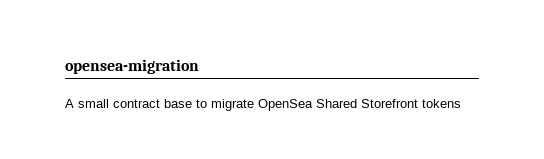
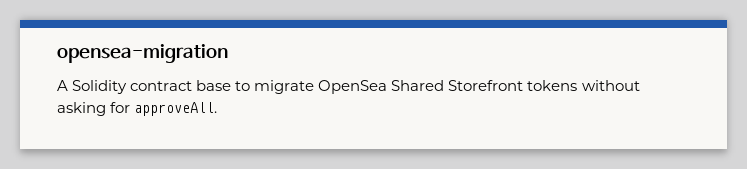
- A small contract base to migrate OpenSea Shared Storefront tokens
+ A Solidity contract base to migrate OpenSea Shared Storefront tokens without asking for approveAll.

